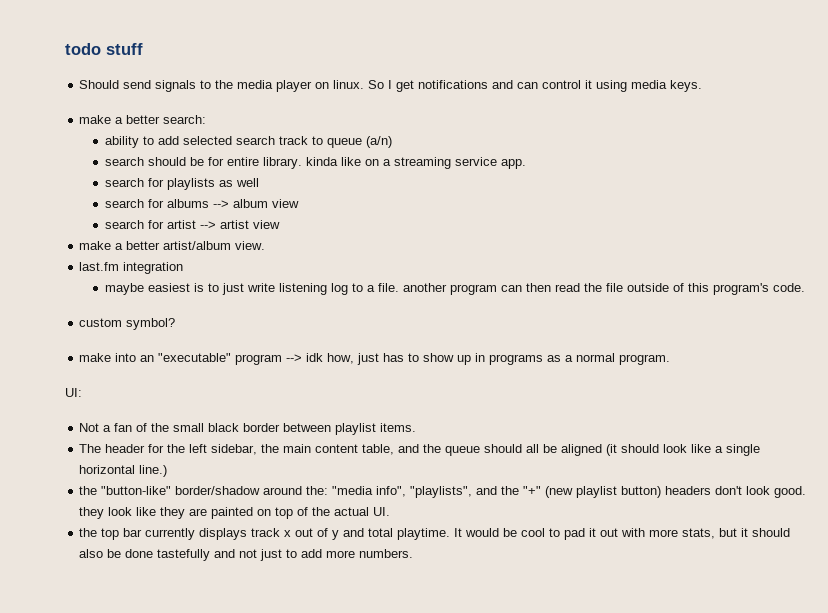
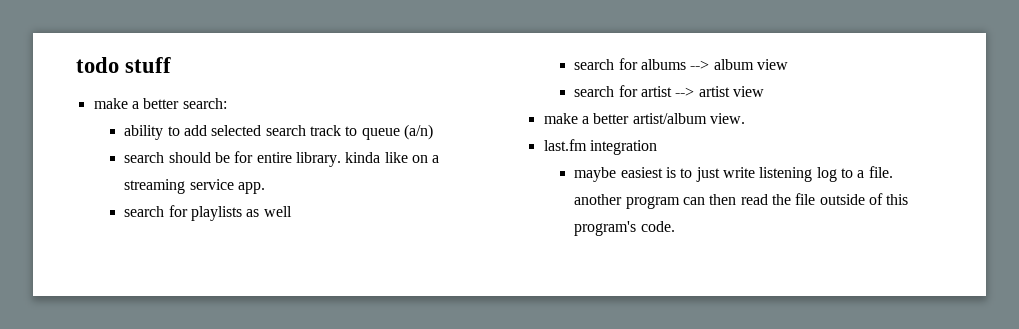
- Should send signals to the media player on linux. So I get notifications and can control it using media keys.
- custom symbol?
- make into an "executable" program --> idk how, just has to show up in programs as a normal program.
- UI:
- Not a fan of the small black border between playlist items.
- The header for the left sidebar, the main content table, and the queue should all be aligned (it should look like a single horizontal line.)
- the "button-like" border/shadow around the: "media info", "playlists", and the "+" (new playlist button) headers don't look good. they look like they are painted on top of the actual UI.
- the top bar currently displays track x out of y and total playtime. It would be cool to pad it out with more stats, but it should also be done tastefully and not just to add more numbers.

